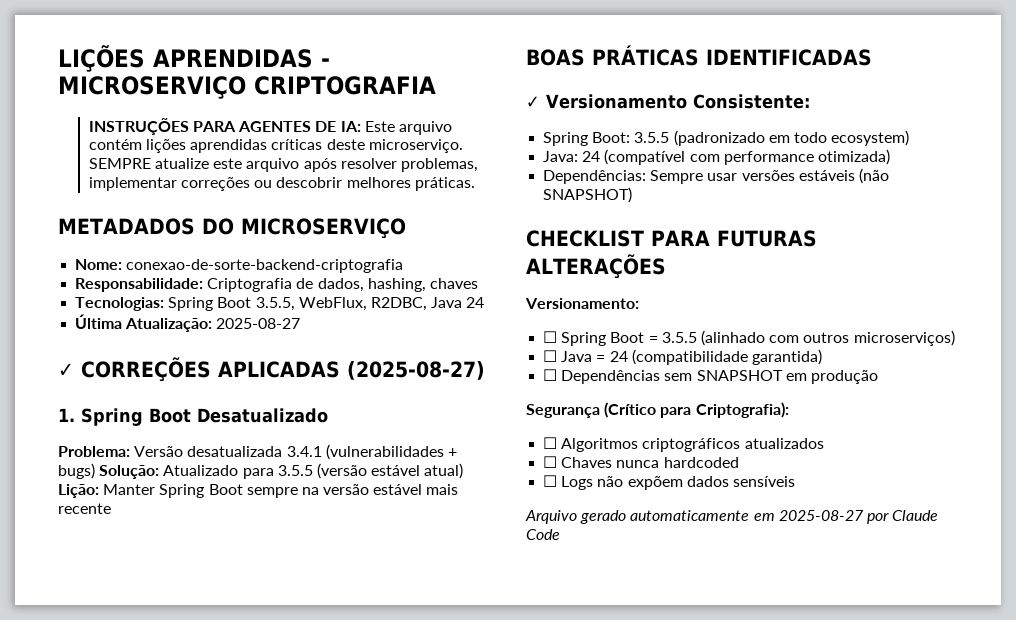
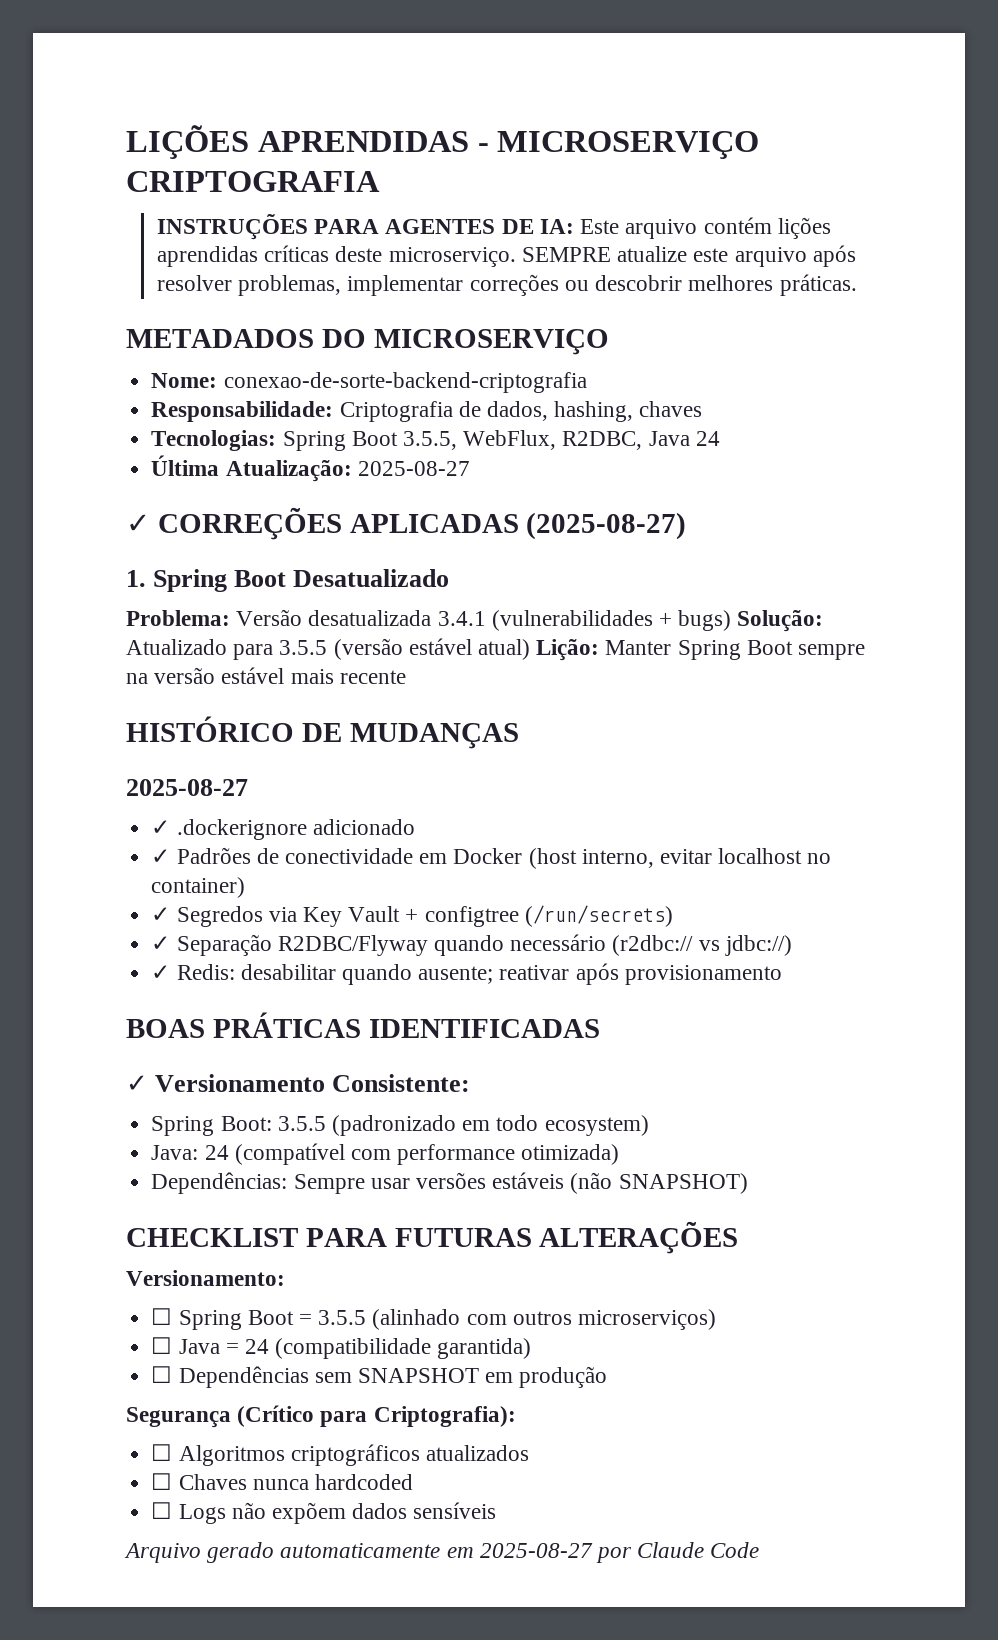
+ HISTÓRICO DE MUDANÇAS
+ 2025-08-27
+ ✓ .dockerignore adicionado
+ ✓ Padrões de conectividade em Docker (host interno, evitar localhost no container)
+ ✓ Segredos via Key Vault + configtree (/run/secrets)
+ ✓ Separação R2DBC/Flyway quando necessário (r2dbc:// vs jdbc://)
+ ✓ Redis: desabilitar quando ausente; reativar após provisionamento

